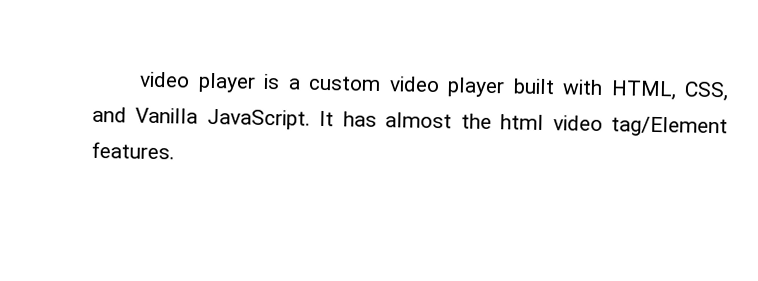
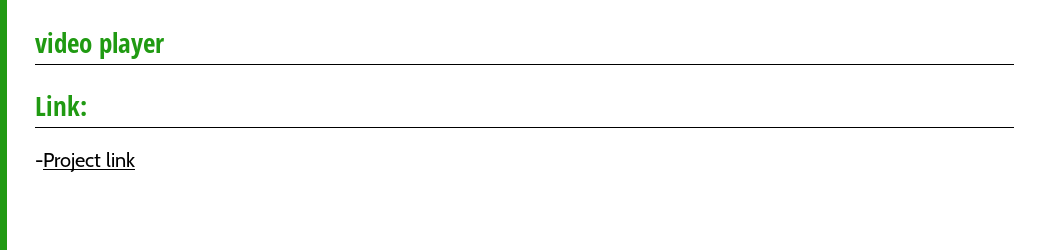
- video player is a custom video player built with HTML, CSS, and Vanilla JavaScript. It has almost the html video tag/Element features.
+ video player
+ Link:
+ -Project link

